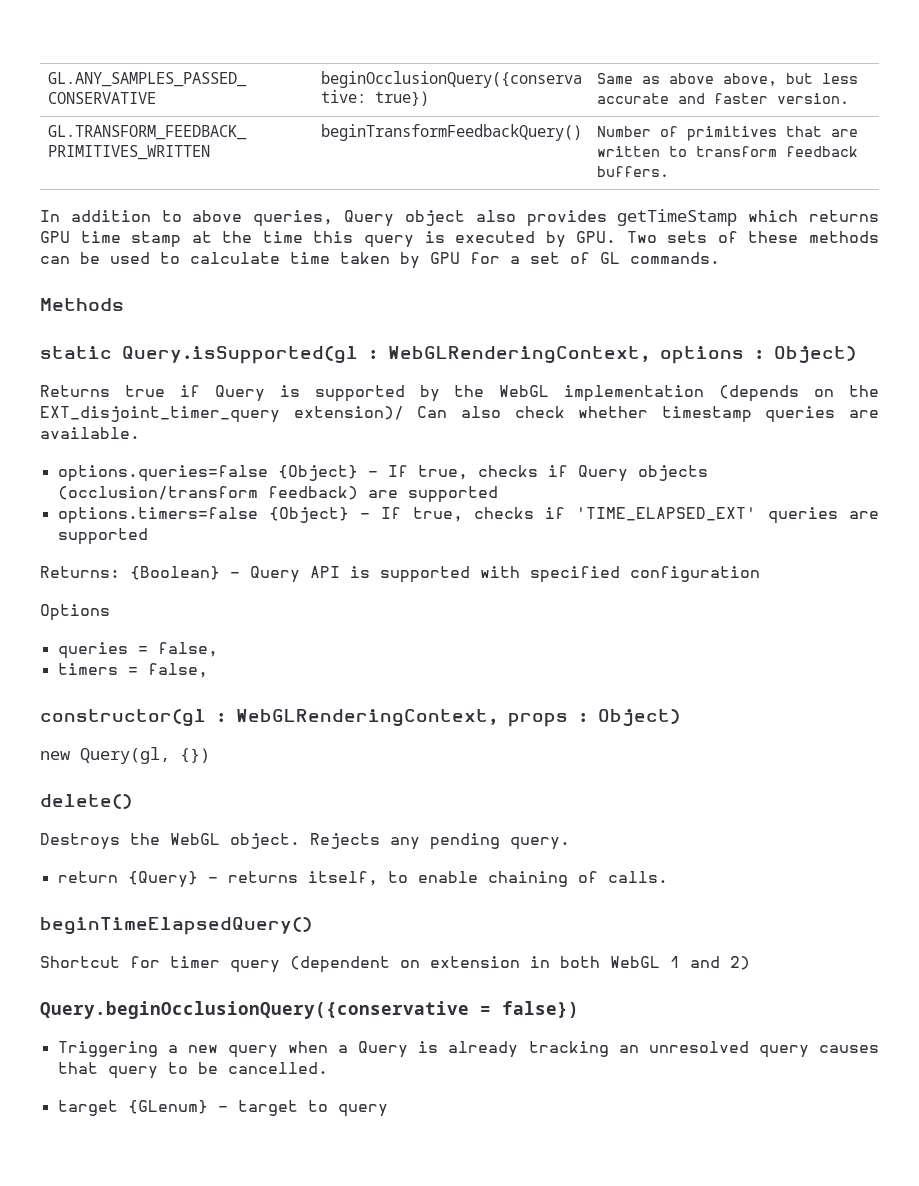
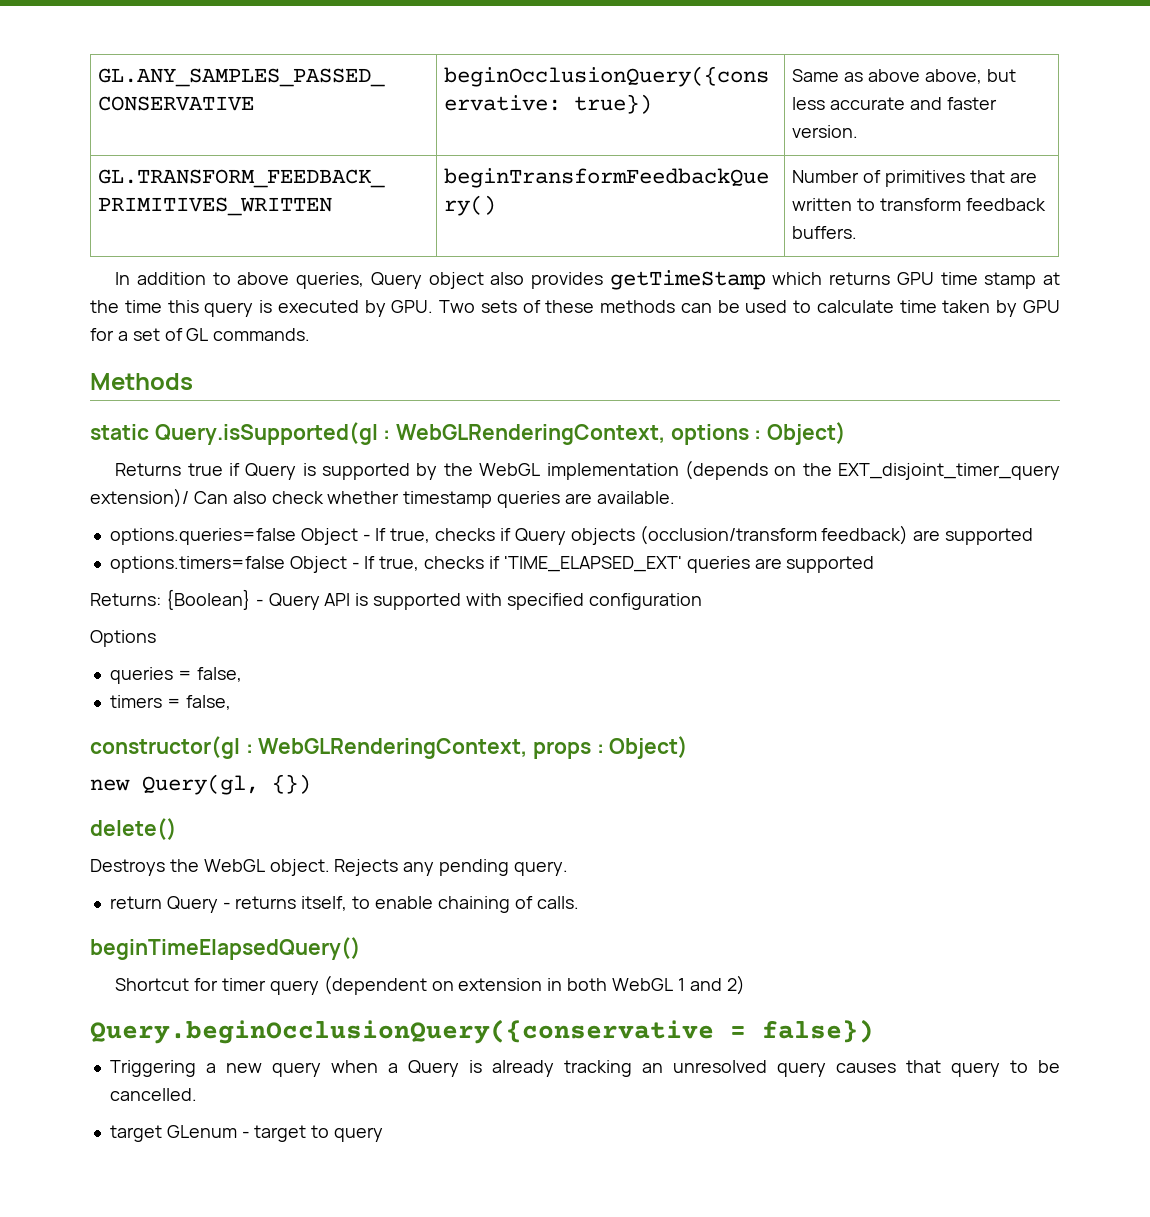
- options.queries=false {Object} - If true, checks if Query objects (occlusion/transform feedback) are supported
+ options.queries=false Object - If true, checks if Query objects (occlusion/transform feedback) are supported
- options.timers=false {Object} - If true, checks if 'TIME_ELAPSED_EXT' queries are supported
+ options.timers=false Object - If true, checks if 'TIME_ELAPSED_EXT' queries are supported
- return {Query} - returns itself, to enable chaining of calls.
+ return Query - returns itself, to enable chaining of calls.
- target {GLenum} - target to query
+ target GLenum - target to query

